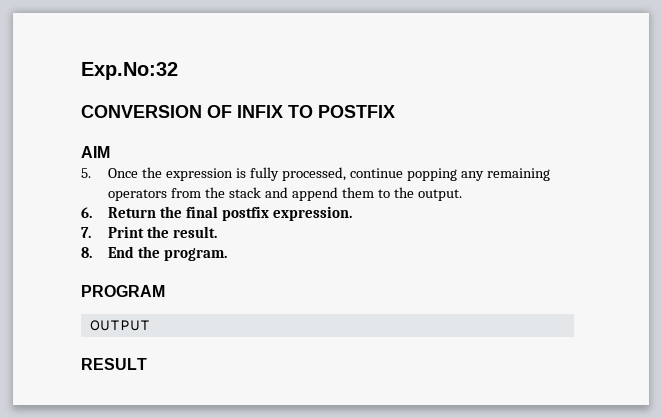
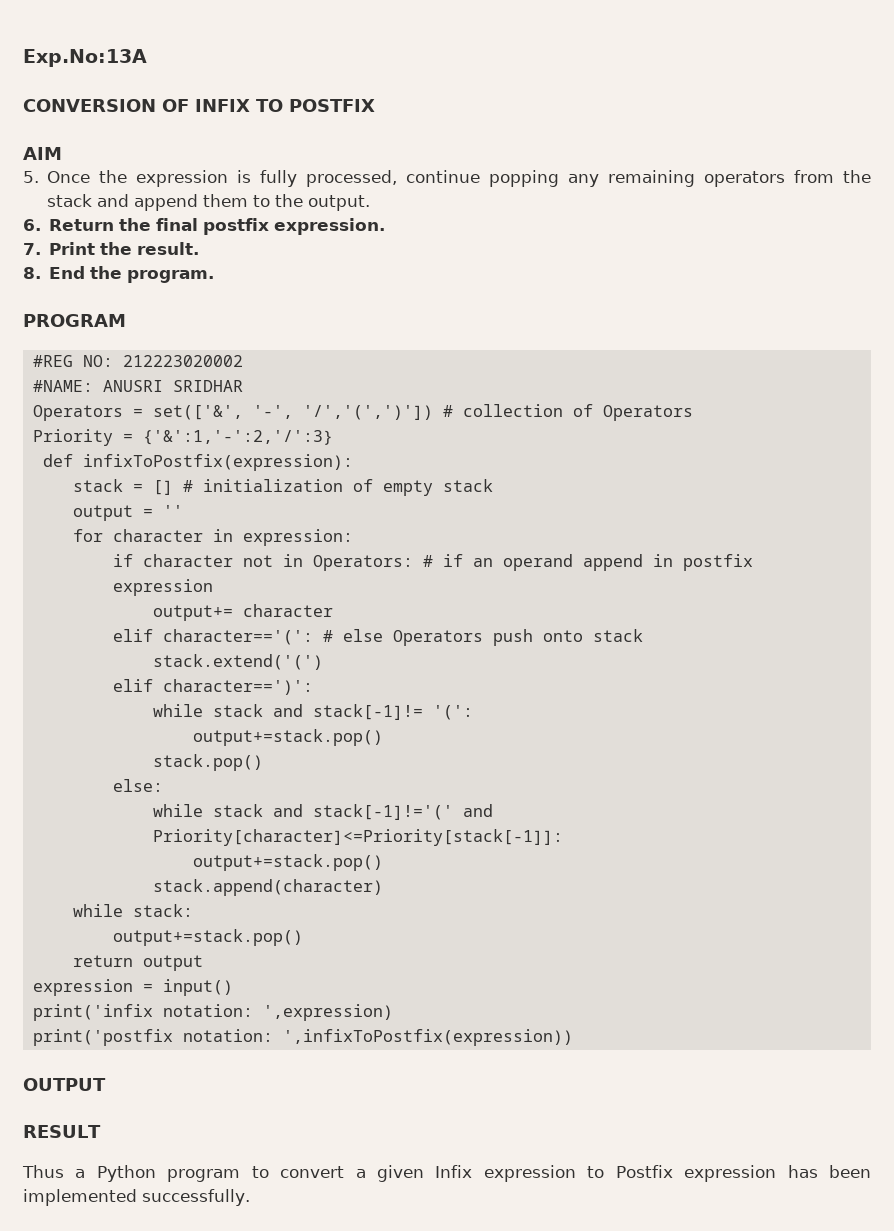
- Exp.No:32
+ Exp.No:13A
+ #REG NO: 212223020002
+ #NAME: ANUSRI SRIDHAR
+ Operators = set(['&', '-', '/','(',')']) # collection of Operators
+ Priority = {'&':1,'-':2,'/':3}
+ def infixToPostfix(expression):
+ stack = [] # initialization of empty stack
+ output = ''
+ for character in expression:
+ if character not in Operators: # if an operand append in postfix expression
+ output+= character
+ elif character=='(': # else Operators push onto stack
+ stack.extend('(')
+ elif character==')':
+ while stack and stack[-1]!= '(':
+ output+=stack.pop()
+ stack.pop()
+ else:
+ while stack and stack[-1]!='(' and Priority[character]<=Priority[stack[-1]]:
+ output+=stack.pop()
+ stack.append(character)
+ while stack:
+ output+=stack.pop()
+ return output
+ expression = input()
+ print('infix notation: ',expression)
+ print('postfix notation: ',infixToPostfix(expression))
  OUTPUT
  RESULT
+ Thus a Python program to convert a given Infix expression to Postfix expression has been implemented successfully.

